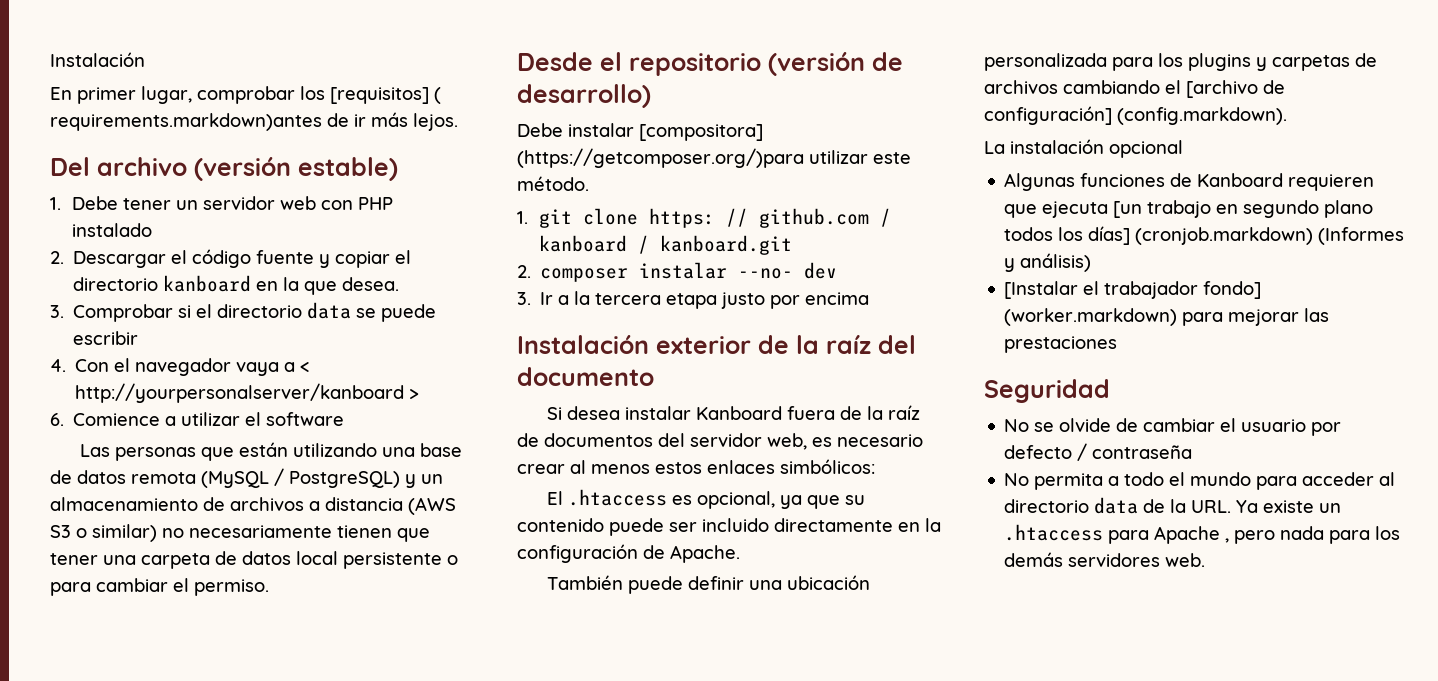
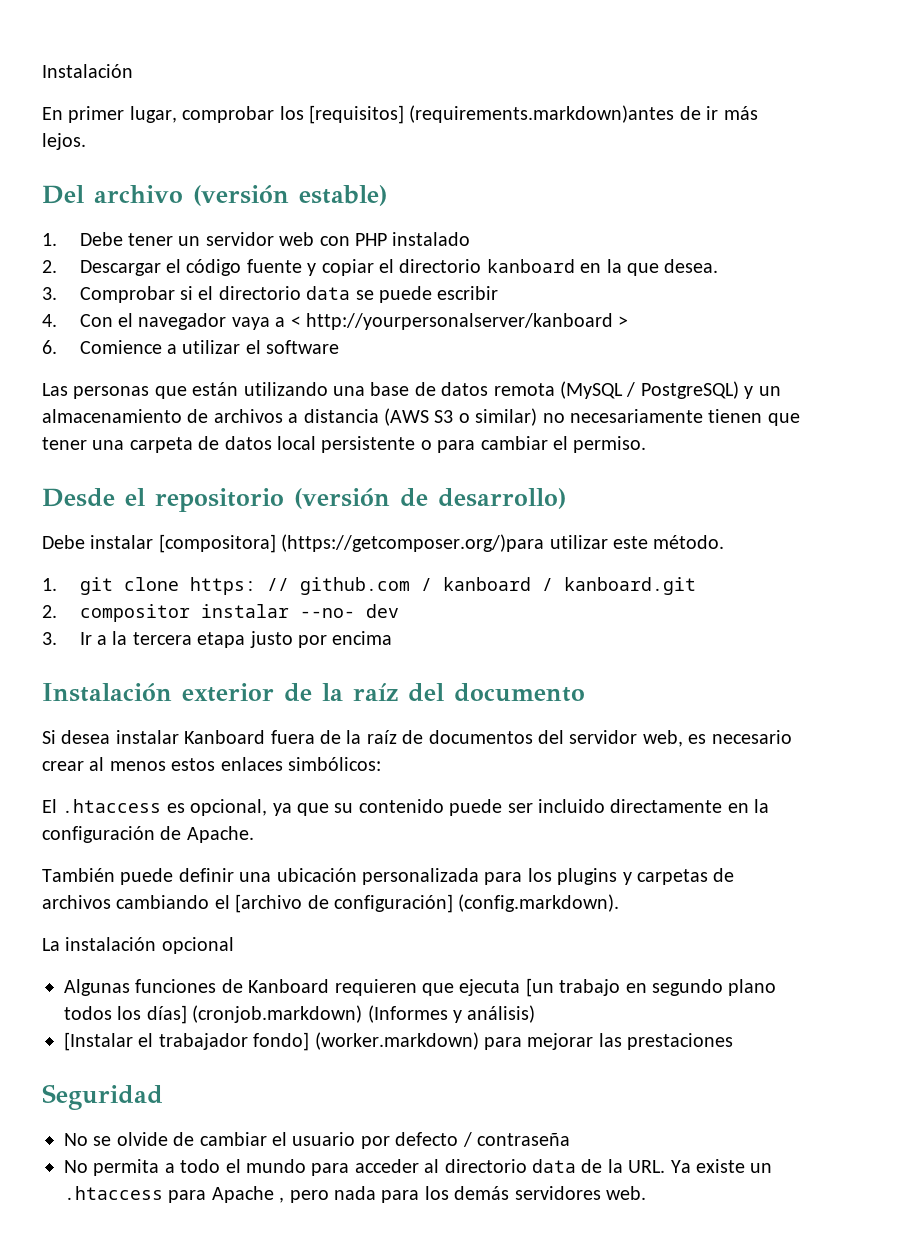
- En primer lugar, comprobar los [requisitos] ( requirements.markdown)antes de ir más lejos.
+ En primer lugar, comprobar los [requisitos] (requirements.markdown)antes de ir más lejos.
- 2. composer instalar --no- dev
+ 2. compositor instalar --no- dev

